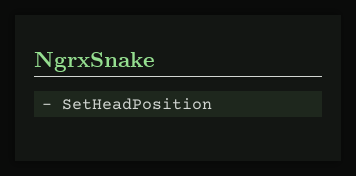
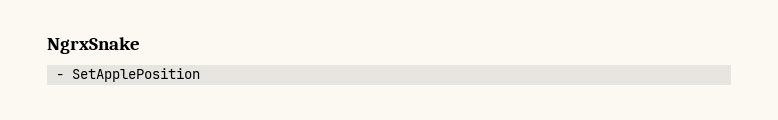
- - SetHeadPosition
+ - SetApplePosition

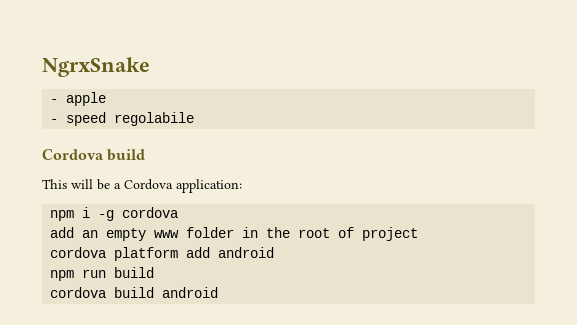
- - SetApplePosition
+ - apple
+ - speed regolabile
+ Cordova build
+ This will be a Cordova application:
+ npm i -g cordova
+ add an empty www folder in the root of project
+ cordova platform add android
+ npm run build
+ cordova build android

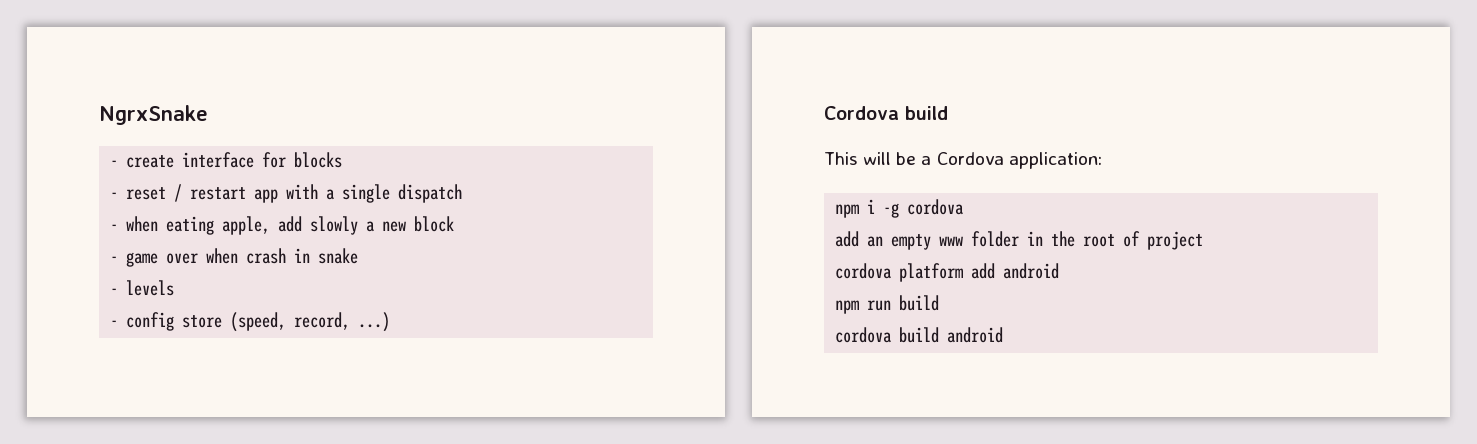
- - apple
- - speed regolabile
+ - create interface for blocks
+ - reset / restart app with a single dispatch
+ - when eating apple, add slowly a new block
+ - game over when crash in snake
+ - levels
+ - config store (speed, record, ...)

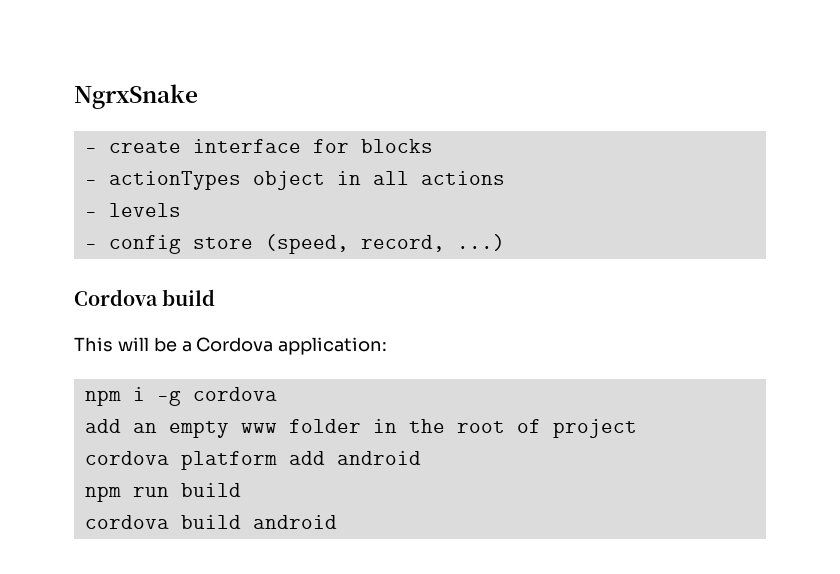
- - reset / restart app with a single dispatch
- - when eating apple, add slowly a new block
- - game over when crash in snake
+ - actionTypes object in all actions

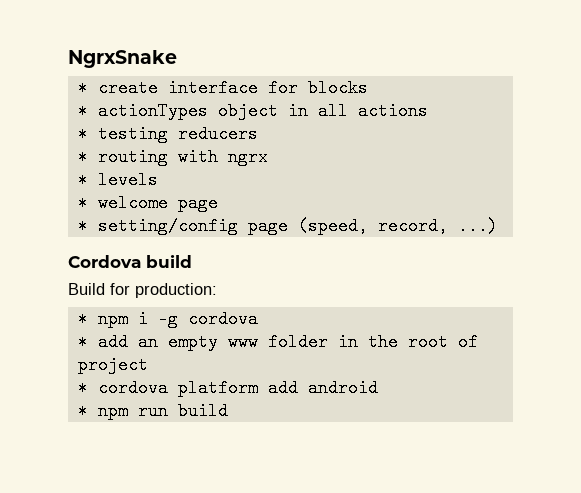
- - create interface for blocks
+ * create interface for blocks
- - actionTypes object in all actions
+ * actionTypes object in all actions
- - levels
- - config store (speed, record, ...)
+ * testing reducers
+ * routing with ngrx
+ * levels
+ * welcome page
+ * setting/config page (speed, record, ...)
- This will be a Cordova application:
- npm i -g cordova
+ Build for production:
+ * npm i -g cordova
- add an empty www folder in the root of project
+ * add an empty www folder in the root of project
- cordova platform add android
+ * cordova platform add android
- npm run build
+ * npm run build
- cordova build android

